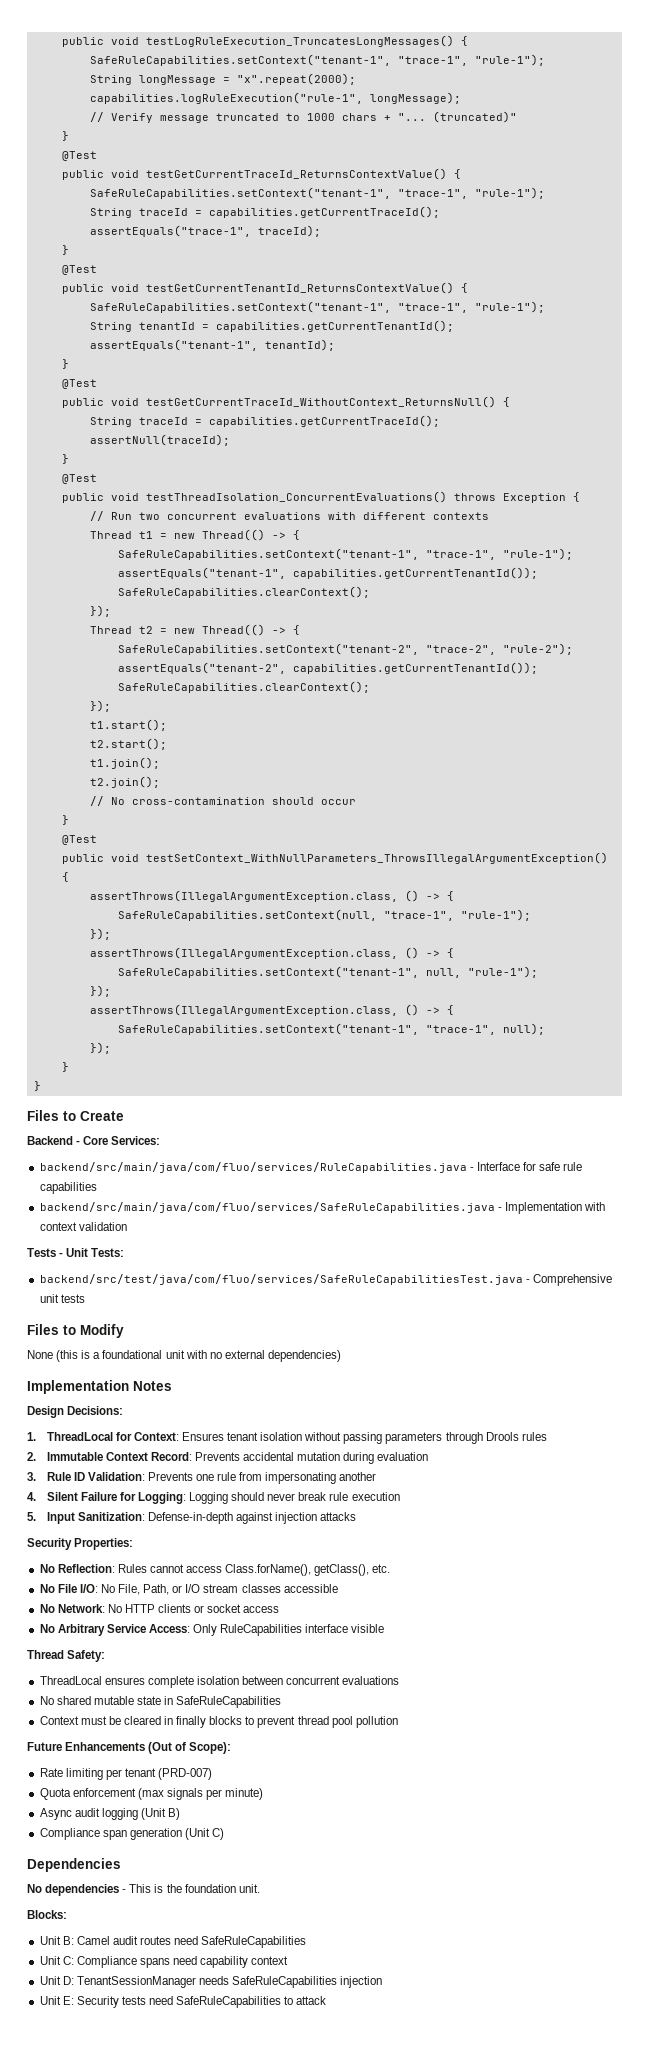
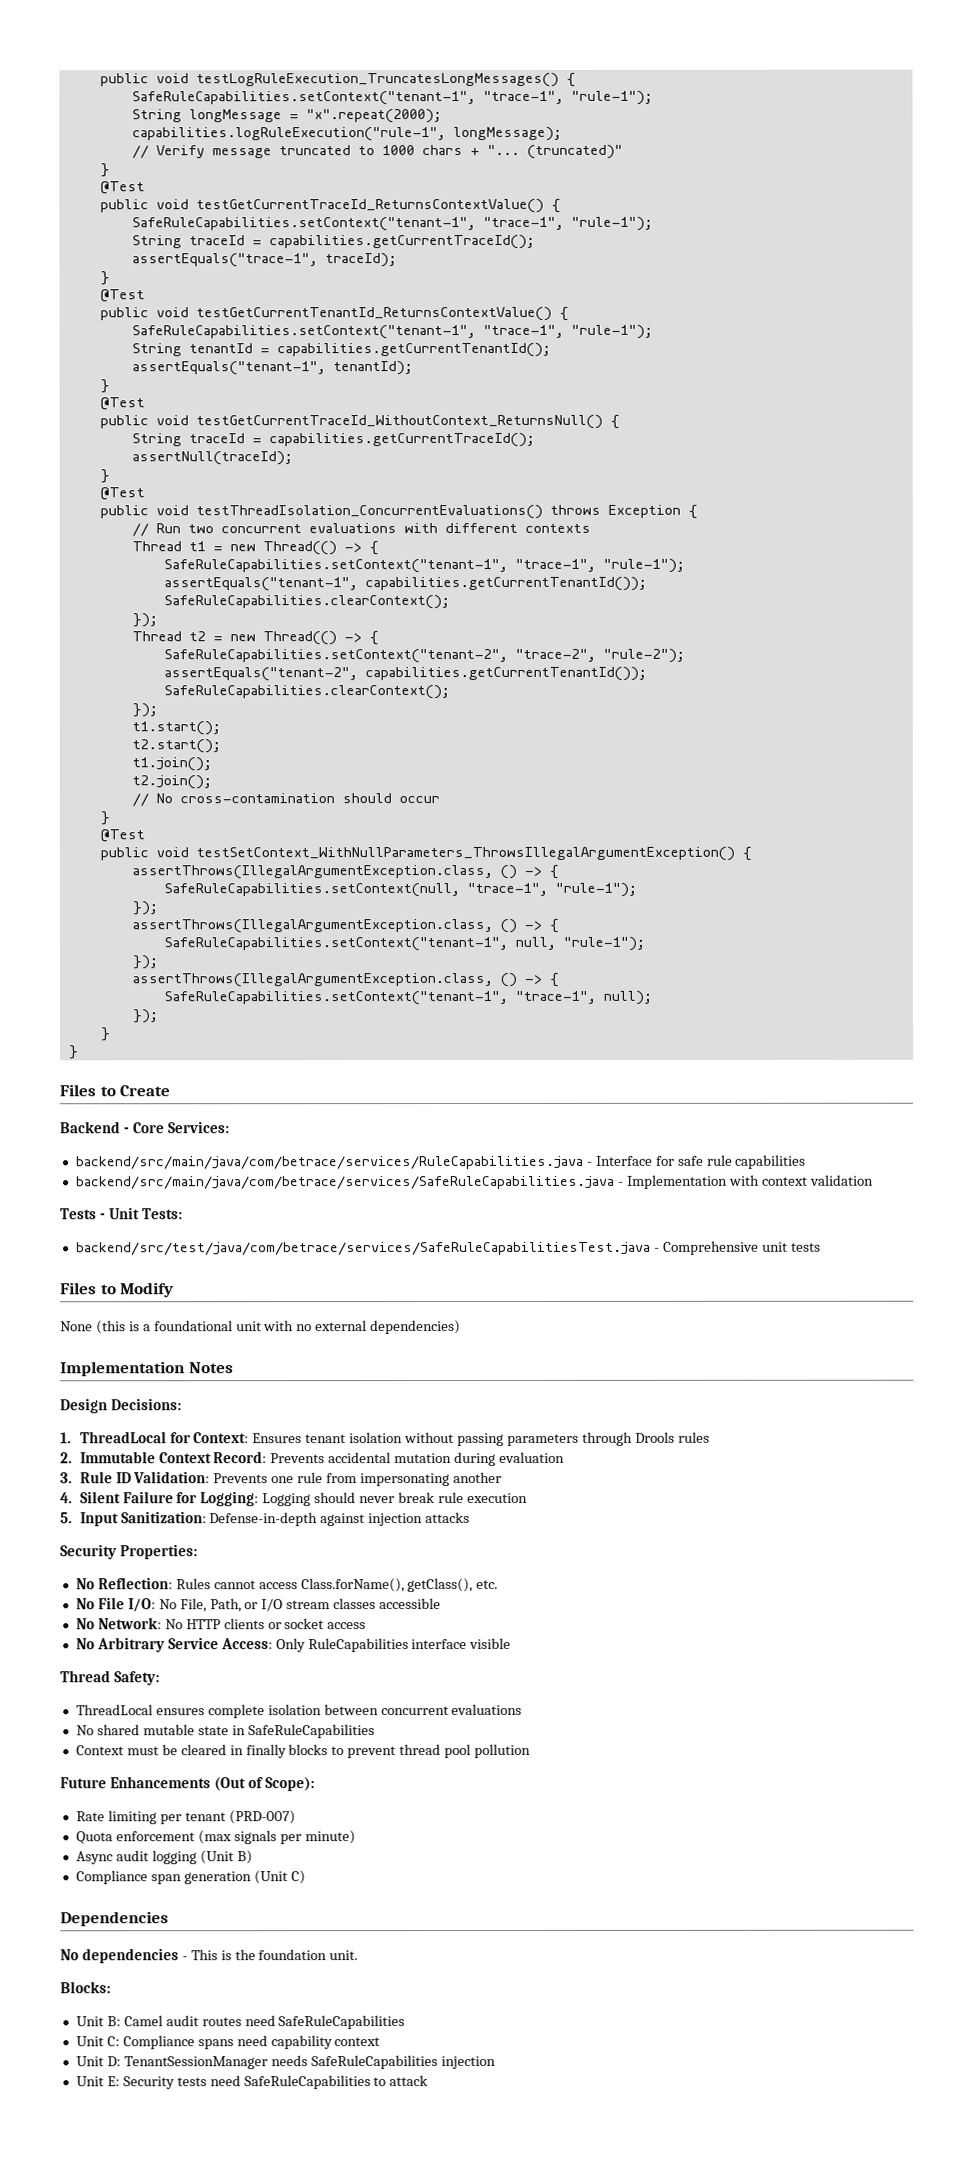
- backend/src/main/java/com/fluo/services/RuleCapabilities.java - Interface for safe rule capabilities
+ backend/src/main/java/com/betrace/services/RuleCapabilities.java - Interface for safe rule capabilities
- backend/src/main/java/com/fluo/services/SafeRuleCapabilities.java - Implementation with context validation
+ backend/src/main/java/com/betrace/services/SafeRuleCapabilities.java - Implementation with context validation
- backend/src/test/java/com/fluo/services/SafeRuleCapabilitiesTest.java - Comprehensive unit tests
+ backend/src/test/java/com/betrace/services/SafeRuleCapabilitiesTest.java - Comprehensive unit tests

